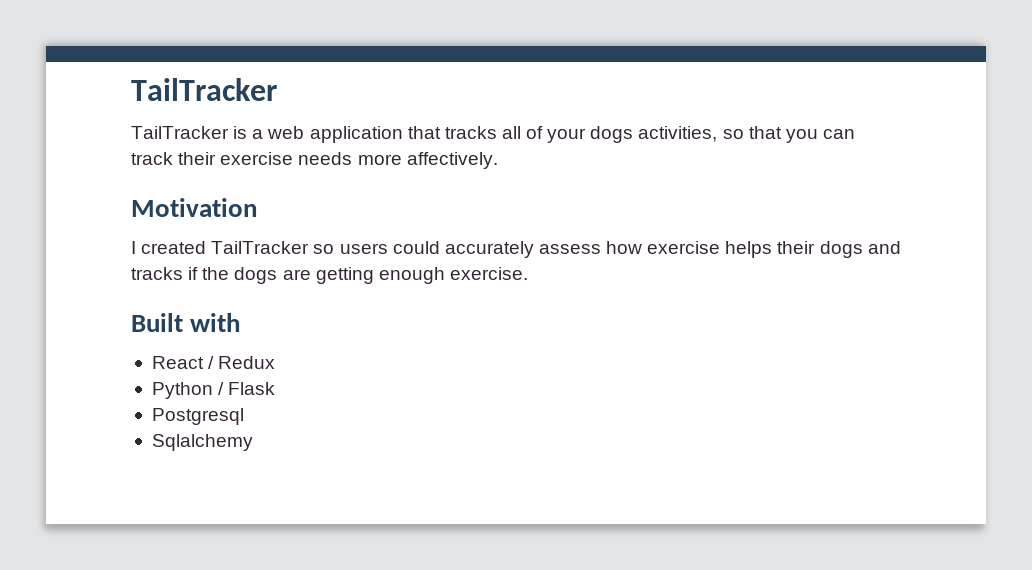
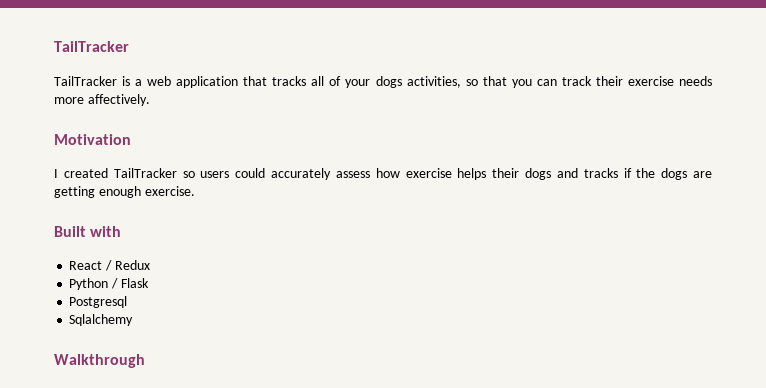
+ Walkthrough

